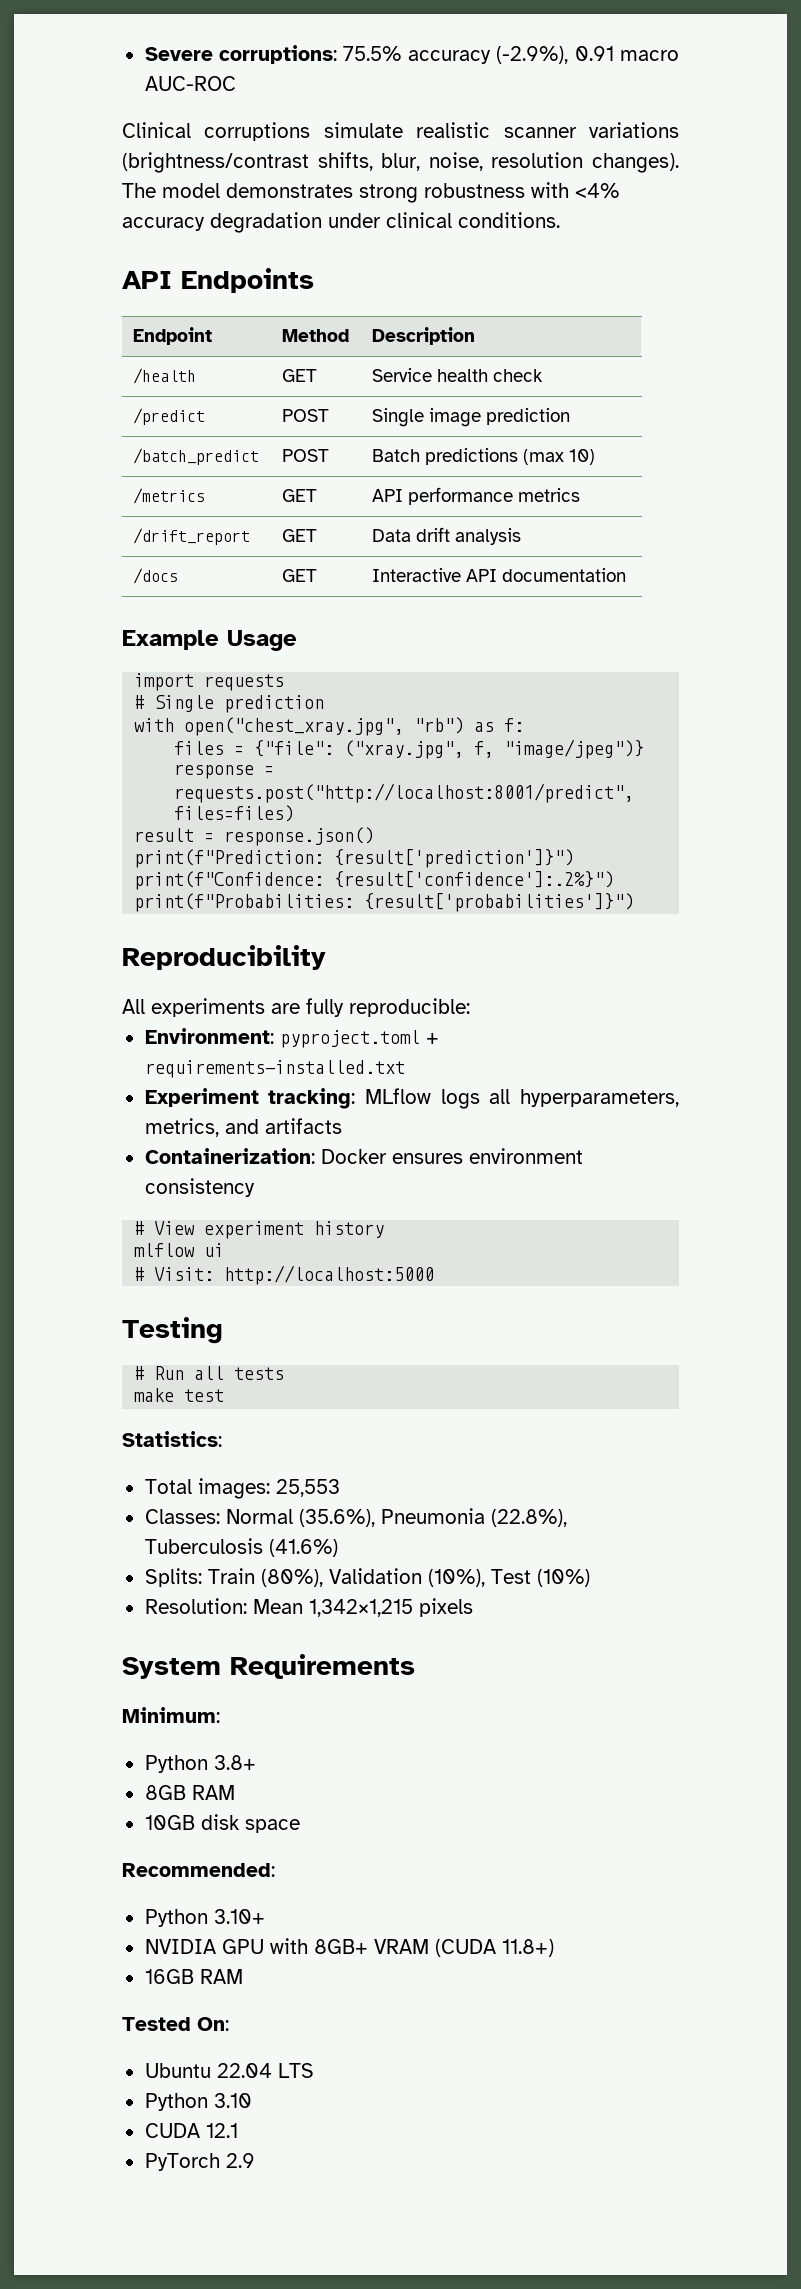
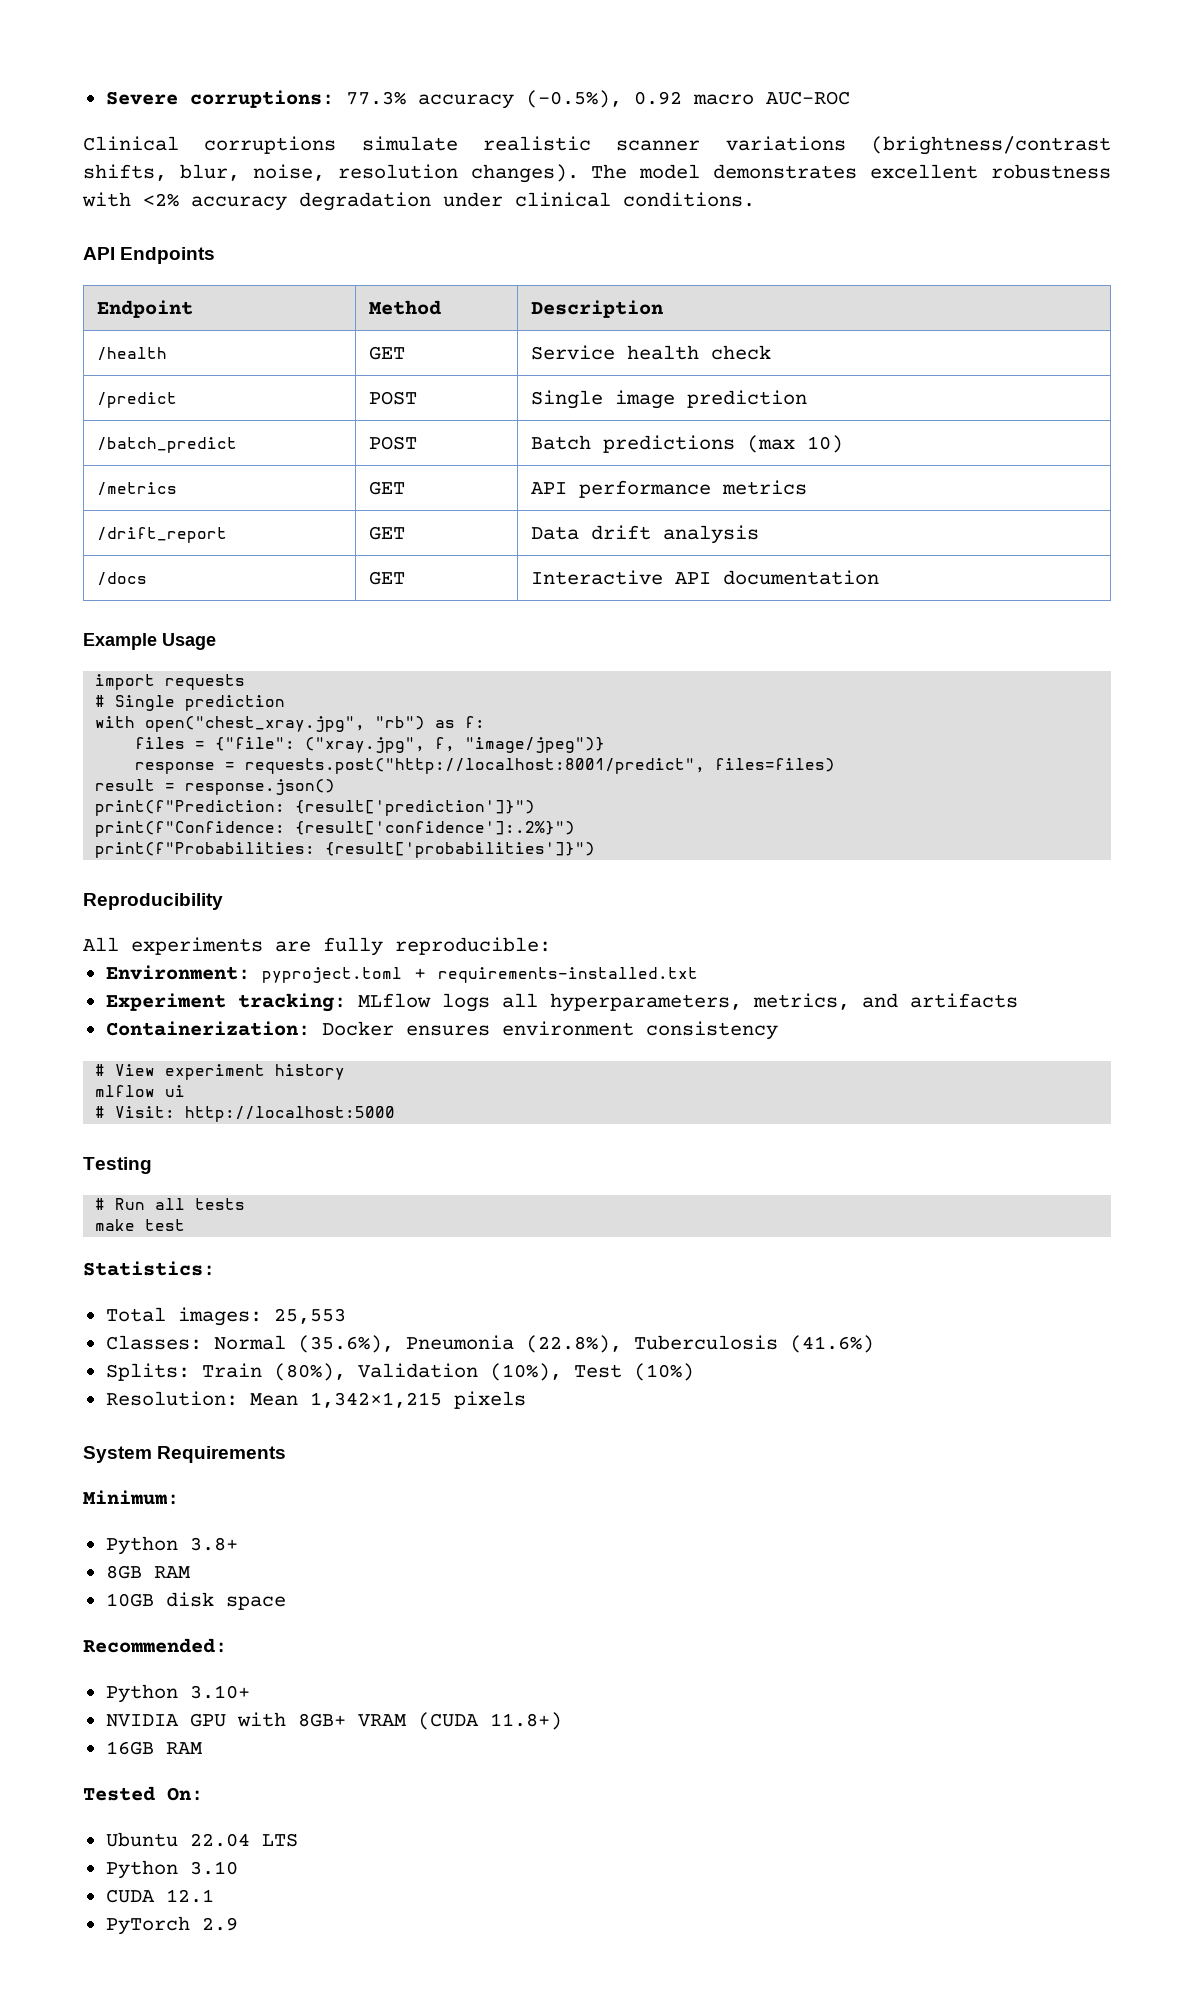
- Severe corruptions: 75.5% accuracy (-2.9%), 0.91 macro AUC-ROC
+ Severe corruptions: 77.3% accuracy (-0.5%), 0.92 macro AUC-ROC
- The model demonstrates strong robustness with <4% accuracy degradation under clinical conditions.
+ The model demonstrates excellent robustness with <2% accuracy degradation under clinical conditions.

